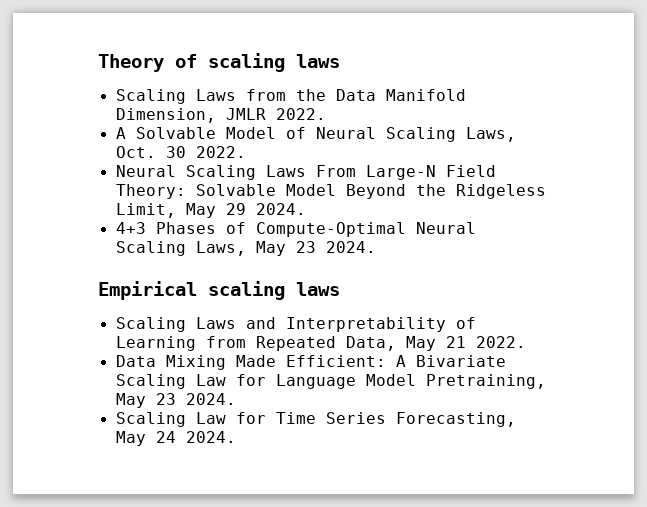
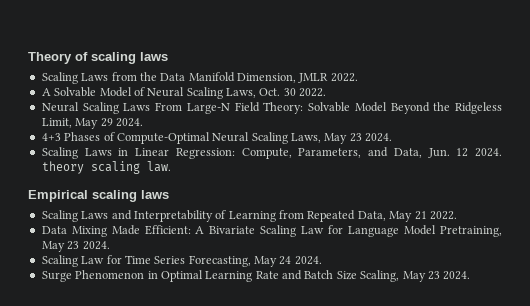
+ Scaling Laws in Linear Regression: Compute, Parameters, and Data, Jun. 12 2024. theory scaling law.
+ Surge Phenomenon in Optimal Learning Rate and Batch Size Scaling, May 23 2024.

